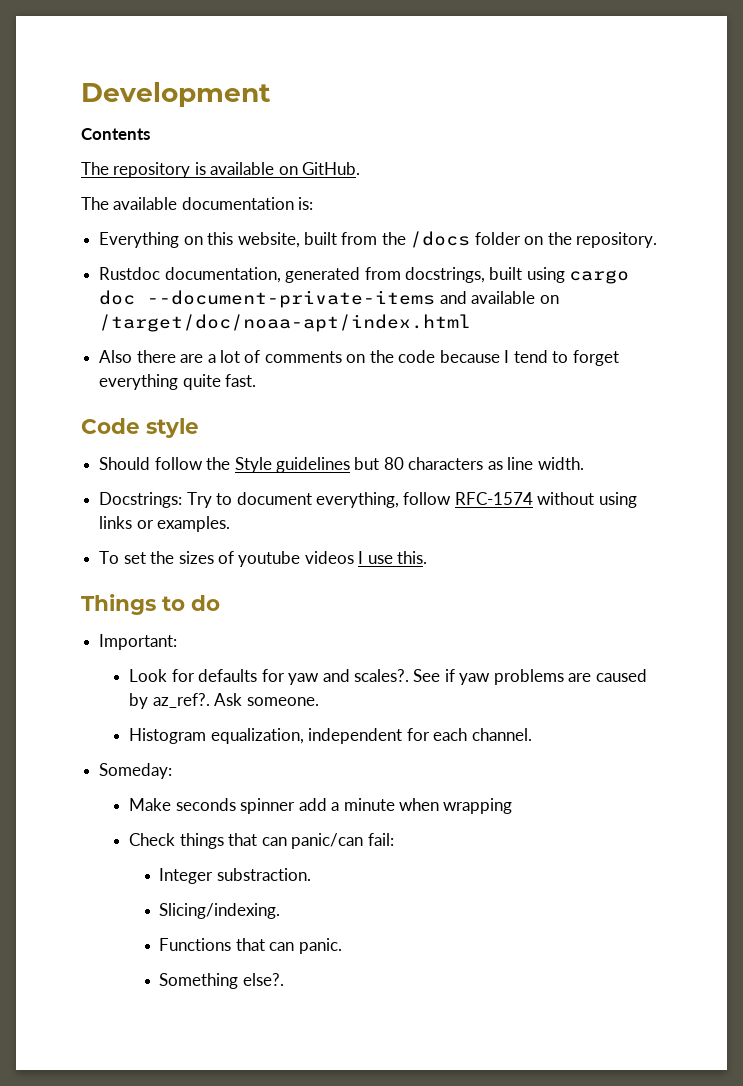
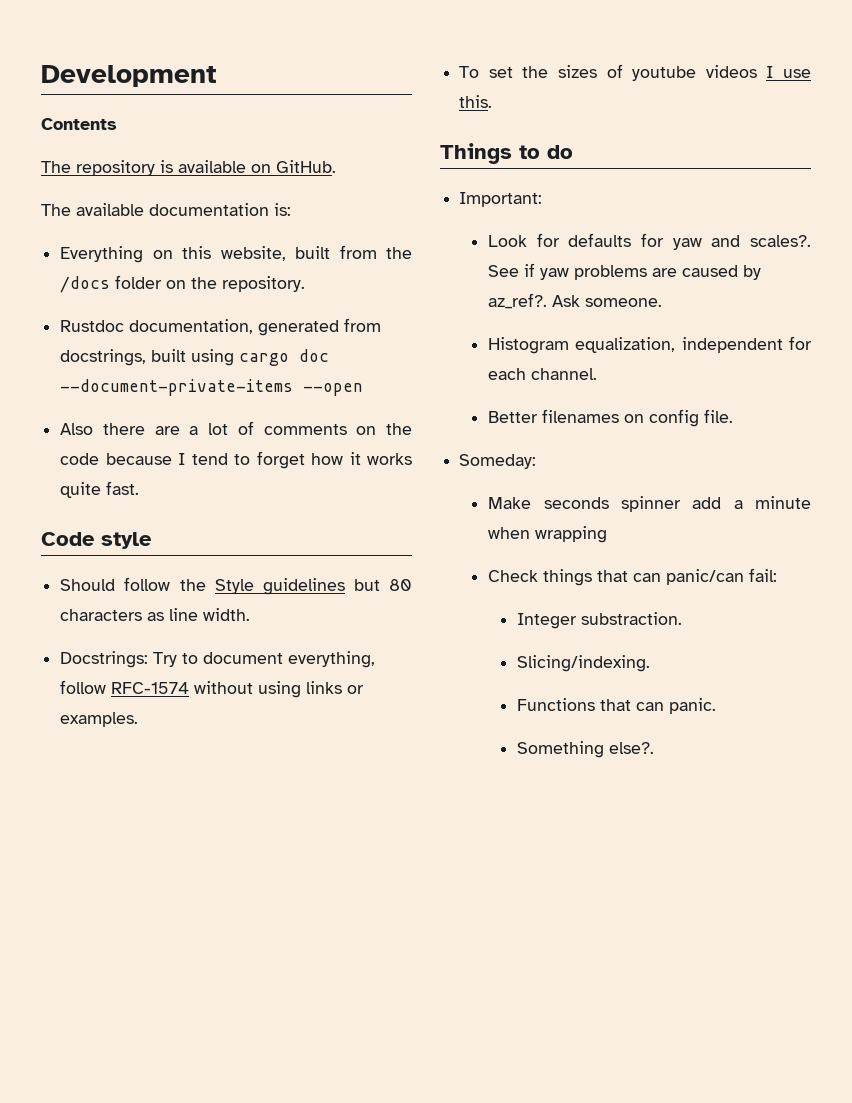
- Rustdoc documentation, generated from docstrings, built using cargo doc --document-private-items and available on /target/doc/noaa-apt/index.html
+ Rustdoc documentation, generated from docstrings, built using cargo doc --document-private-items --open
- Also there are a lot of comments on the code because I tend to forget everything quite fast.
+ Also there are a lot of comments on the code because I tend to forget how it works quite fast.
+ Better filenames on config file.

